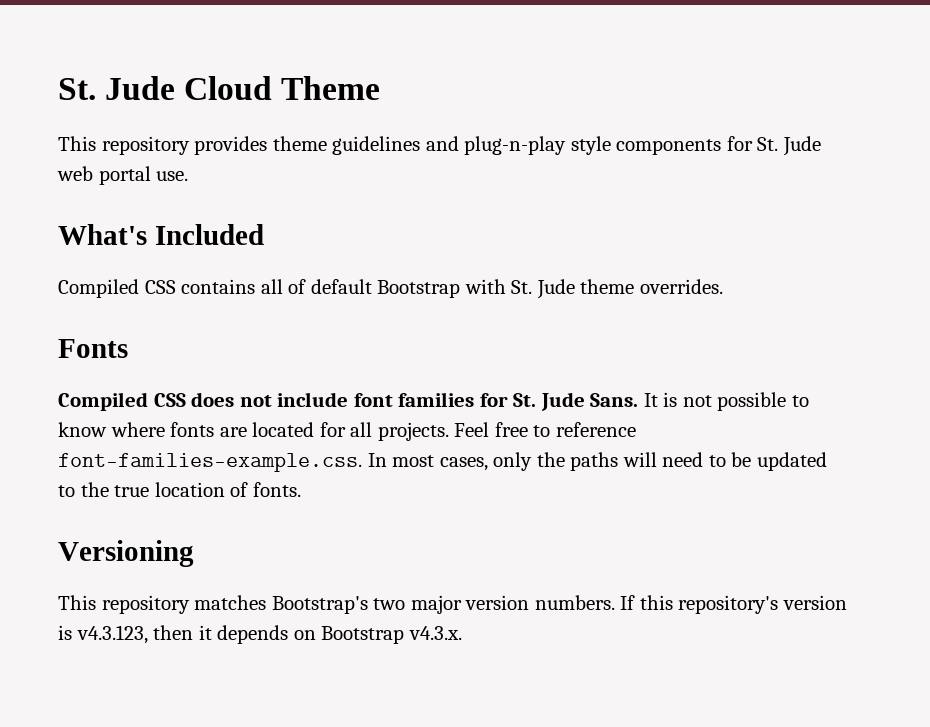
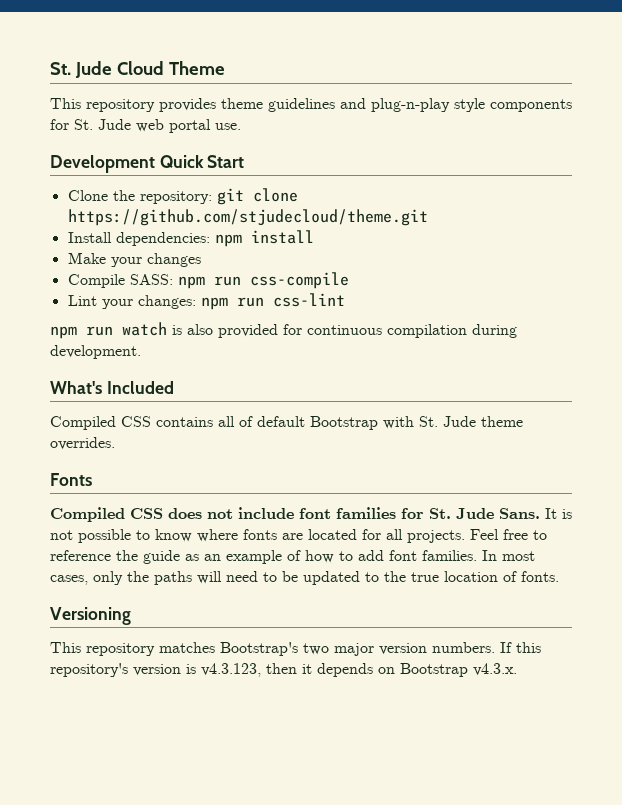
+ Development Quick Start
+ Clone the repository: git clone https://github.com/stjudecloud/theme.git
+ Install dependencies: npm install
+ Make your changes
+ Compile SASS: npm run css-compile
+ Lint your changes: npm run css-lint
+ npm run watch is also provided for continuous compilation during development.
- Feel free to reference font-families-example.css. In most cases, only the paths will need to be updated to the true location of fonts.
+ Feel free to reference the guide as an example of how to add font families. In most cases, only the paths will need to be updated to the true location of fonts.

